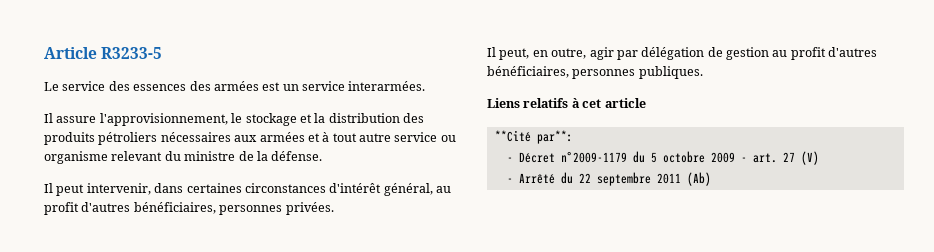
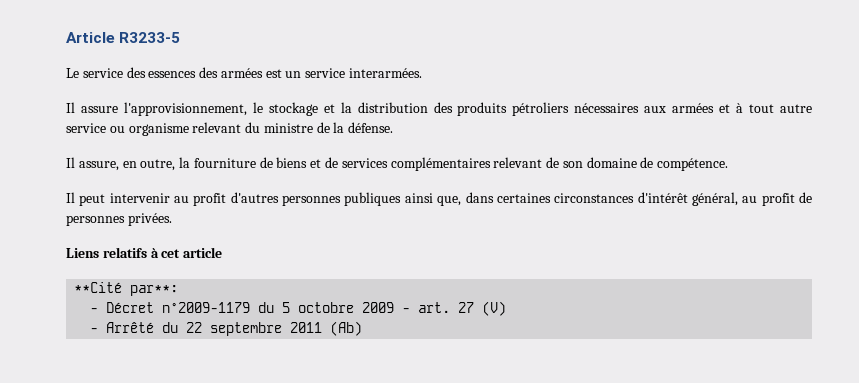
- Il peut intervenir, dans certaines circonstances d'intérêt général, au profit d'autres bénéficiaires, personnes privées.
+ Il assure, en outre, la fourniture de biens et de services complémentaires relevant de son domaine de compétence.
+ Il peut intervenir au profit d'autres personnes publiques ainsi que, dans certaines circonstances d'intérêt général, au profit de personnes privées.
- Il peut, en outre, agir par délégation de gestion au profit d'autres bénéficiaires, personnes publiques.

